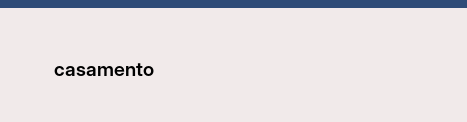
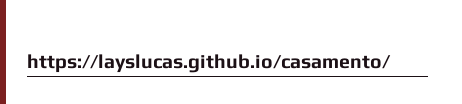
- casamento
+ https://layslucas.github.io/casamento/

